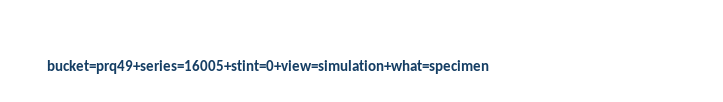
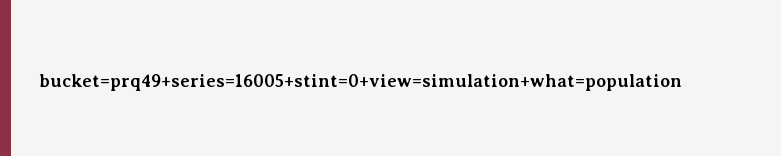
- bucket=prq49+series=16005+stint=0+view=simulation+what=specimen
+ bucket=prq49+series=16005+stint=0+view=simulation+what=population

